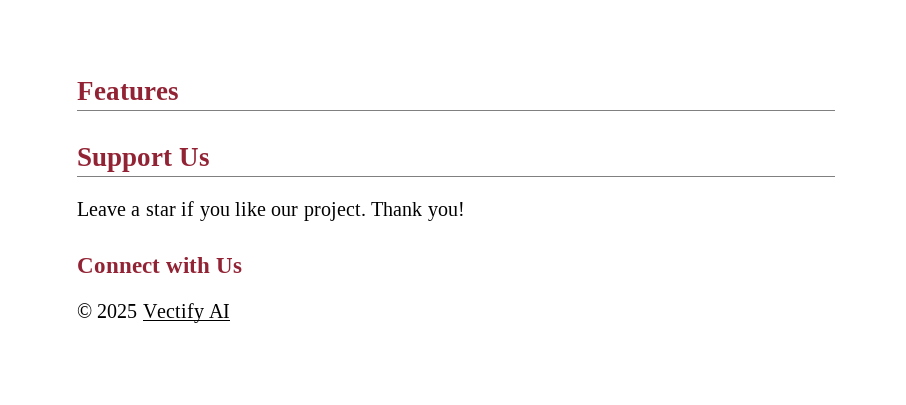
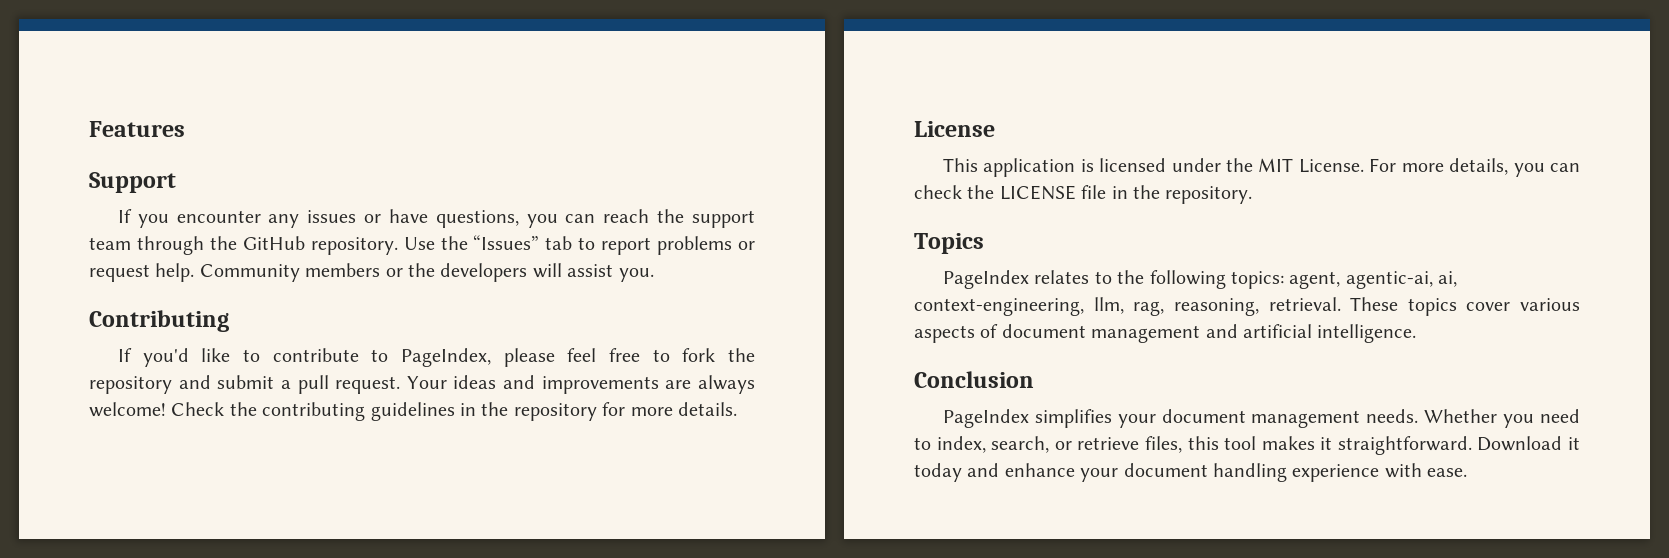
- Support Us
- Leave a star if you like our project. Thank you!
- Connect with Us
- © 2025 Vectify AI
+ Support
+ If you encounter any issues or have questions, you can reach the support team through the GitHub repository. Use the “Issues” tab to report problems or request help. Community members or the developers will assist you.
+ Contributing
+ If you'd like to contribute to PageIndex, please feel free to fork the repository and submit a pull request. Your ideas and improvements are always welcome! Check the contributing guidelines in the repository for more details.
+ License
+ This application is licensed under the MIT License. For more details, you can check the LICENSE file in the repository.
+ Topics
+ PageIndex relates to the following topics: agent, agentic-ai, ai, context-engineering, llm, rag, reasoning, retrieval. These topics cover various aspects of document management and artificial intelligence.
+ Conclusion
+ PageIndex simplifies your document management needs. Whether you need to index, search, or retrieve files, this tool makes it straightforward. Download it today and enhance your document handling experience with ease.

